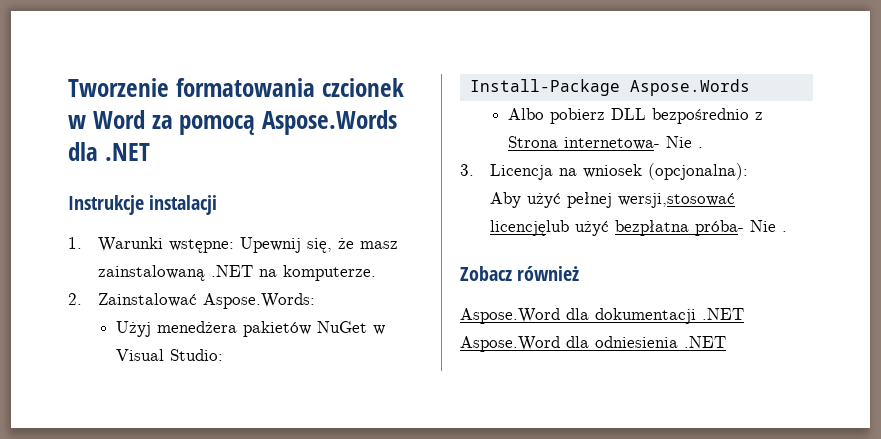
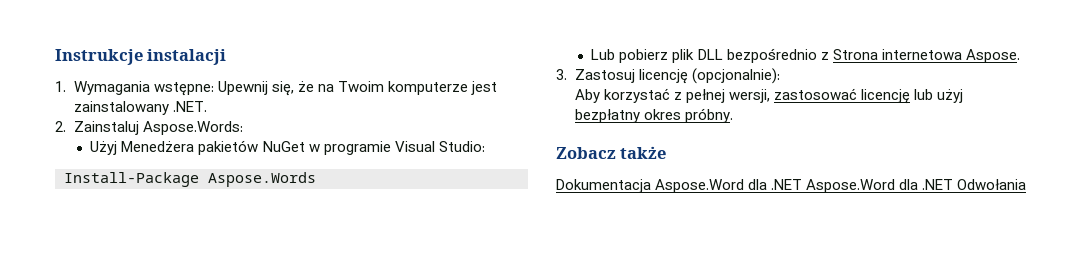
- Tworzenie formatowania czcionek w Word za pomocą Aspose.Words dla .NET
- 1. Warunki wstępne: Upewnij się, że masz zainstalowaną .NET na komputerze.
+ 1. Wymagania wstępne: Upewnij się, że na Twoim komputerze jest zainstalowany .NET.
- 2. Zainstalować Aspose.Words:
+ 2. Zainstaluj Aspose.Words:
- Użyj menedżera pakietów NuGet w Visual Studio:
+ Użyj Menedżera pakietów NuGet w programie Visual Studio:
- Albo pobierz DLL bezpośrednio z Strona internetowa- Nie .
- 3. Licencja na wniosek (opcjonalna):
- Aby użyć pełnej wersji,stosować licencjęlub użyć bezpłatna próba- Nie .
+ Lub pobierz plik DLL bezpośrednio z Strona internetowa Aspose.
+ 3. Zastosuj licencję (opcjonalnie):
+ Aby korzystać z pełnej wersji, zastosować licencję lub użyj bezpłatny okres próbny.
- Zobacz również
- Aspose.Word dla dokumentacji .NET Aspose.Word dla odniesienia .NET
+ Zobacz także
+ Dokumentacja Aspose.Word dla .NET Aspose.Word dla .NET Odwołania

